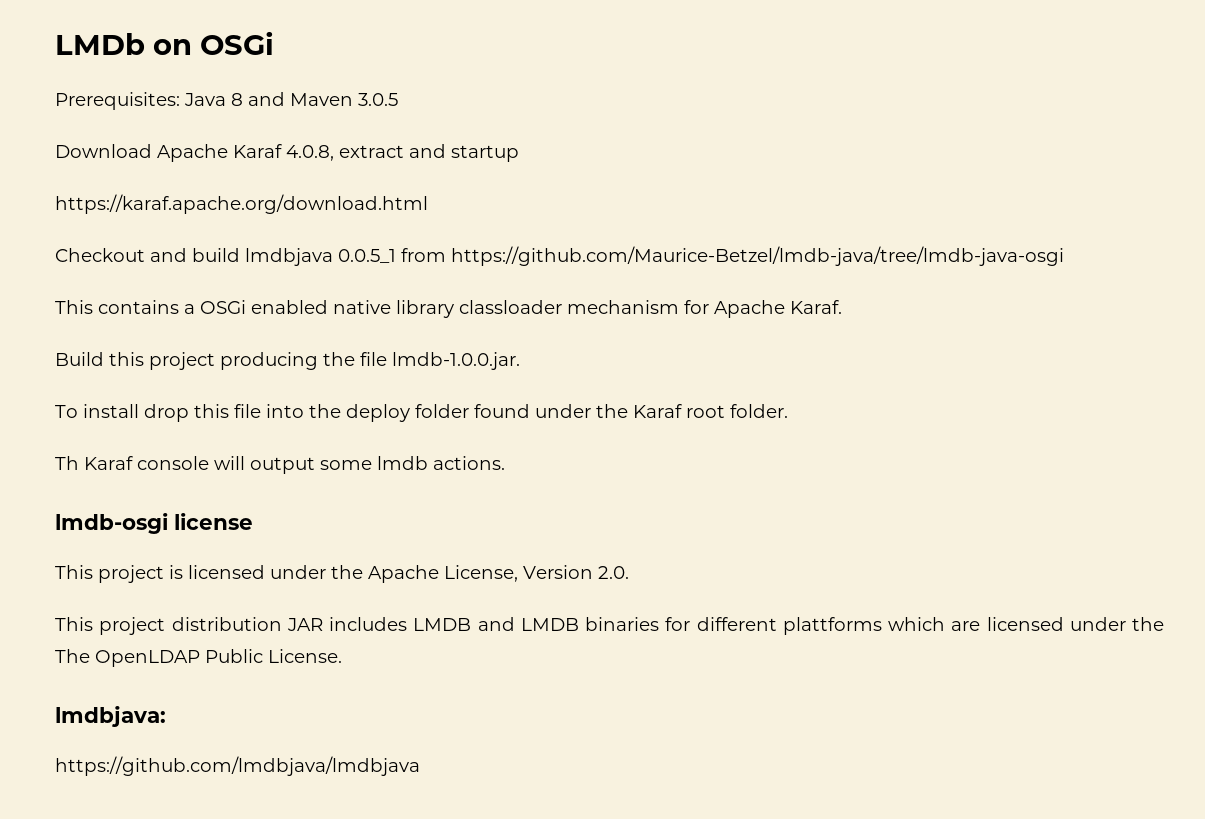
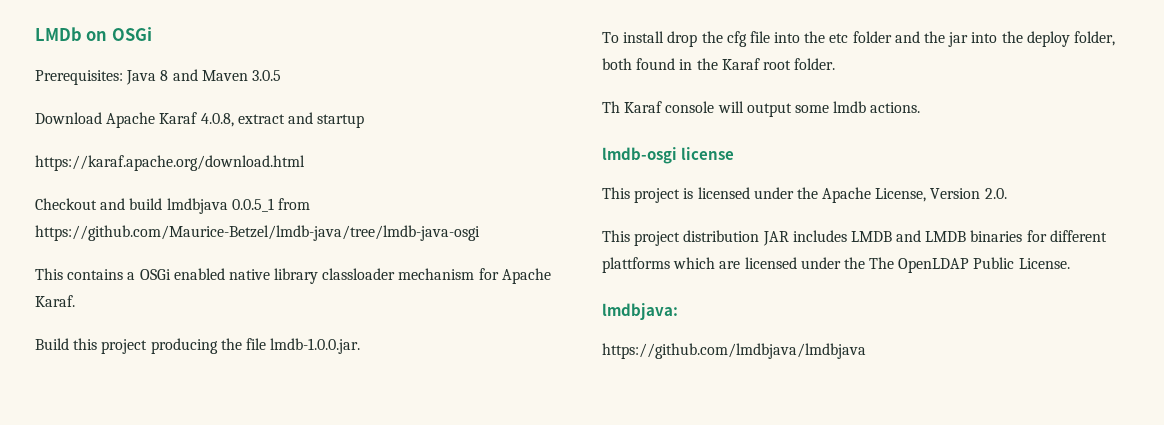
- To install drop this file into the deploy folder found under the Karaf root folder.
+ To install drop the cfg file into the etc folder and the jar into the deploy folder, both found in the Karaf root folder.

